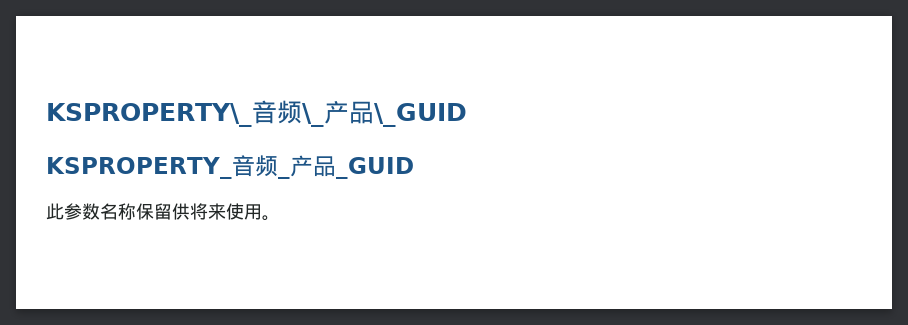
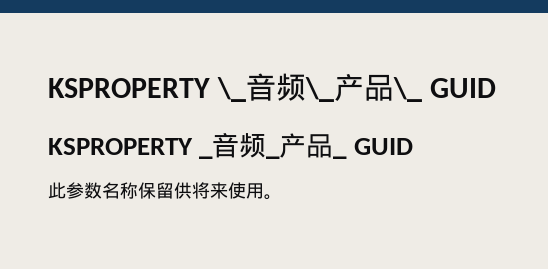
- KSPROPERTY\_音频\_产品\_GUID
- KSPROPERTY_音频_产品_GUID
+ KSPROPERTY \_音频\_产品\_ GUID
+ KSPROPERTY _音频_产品_ GUID

